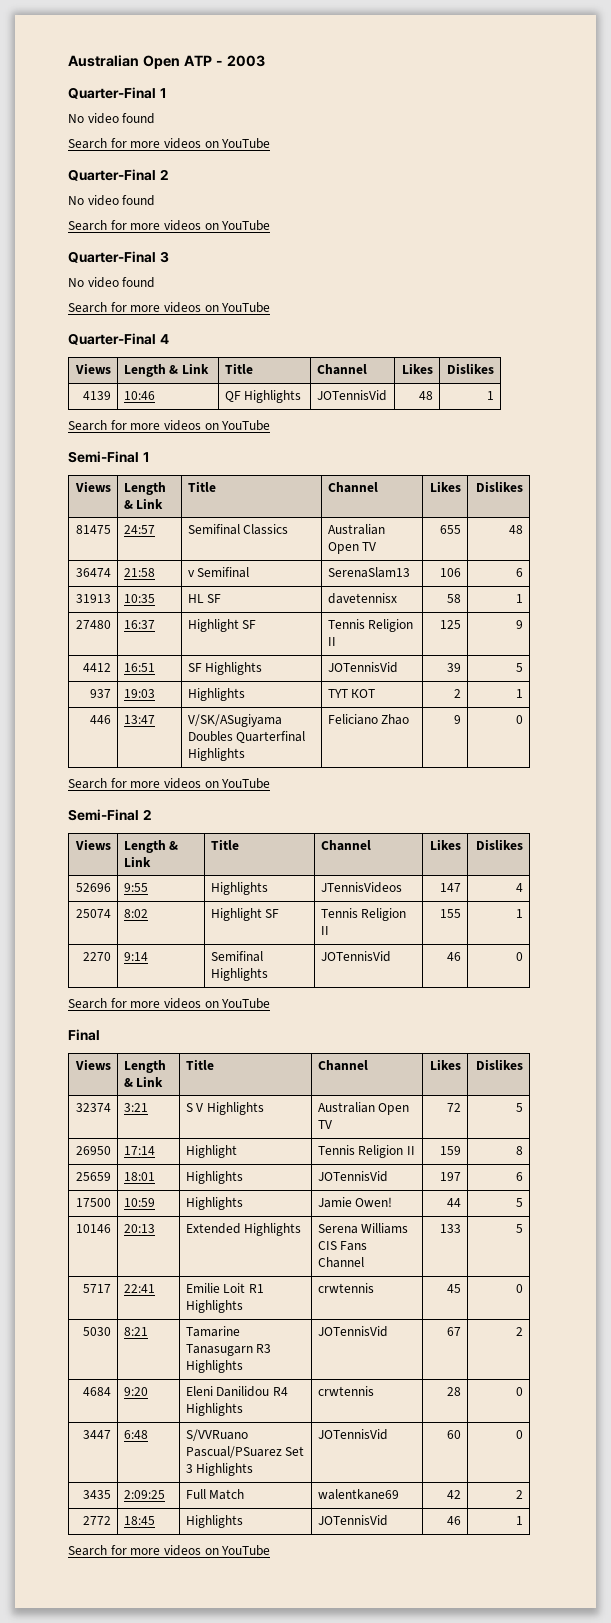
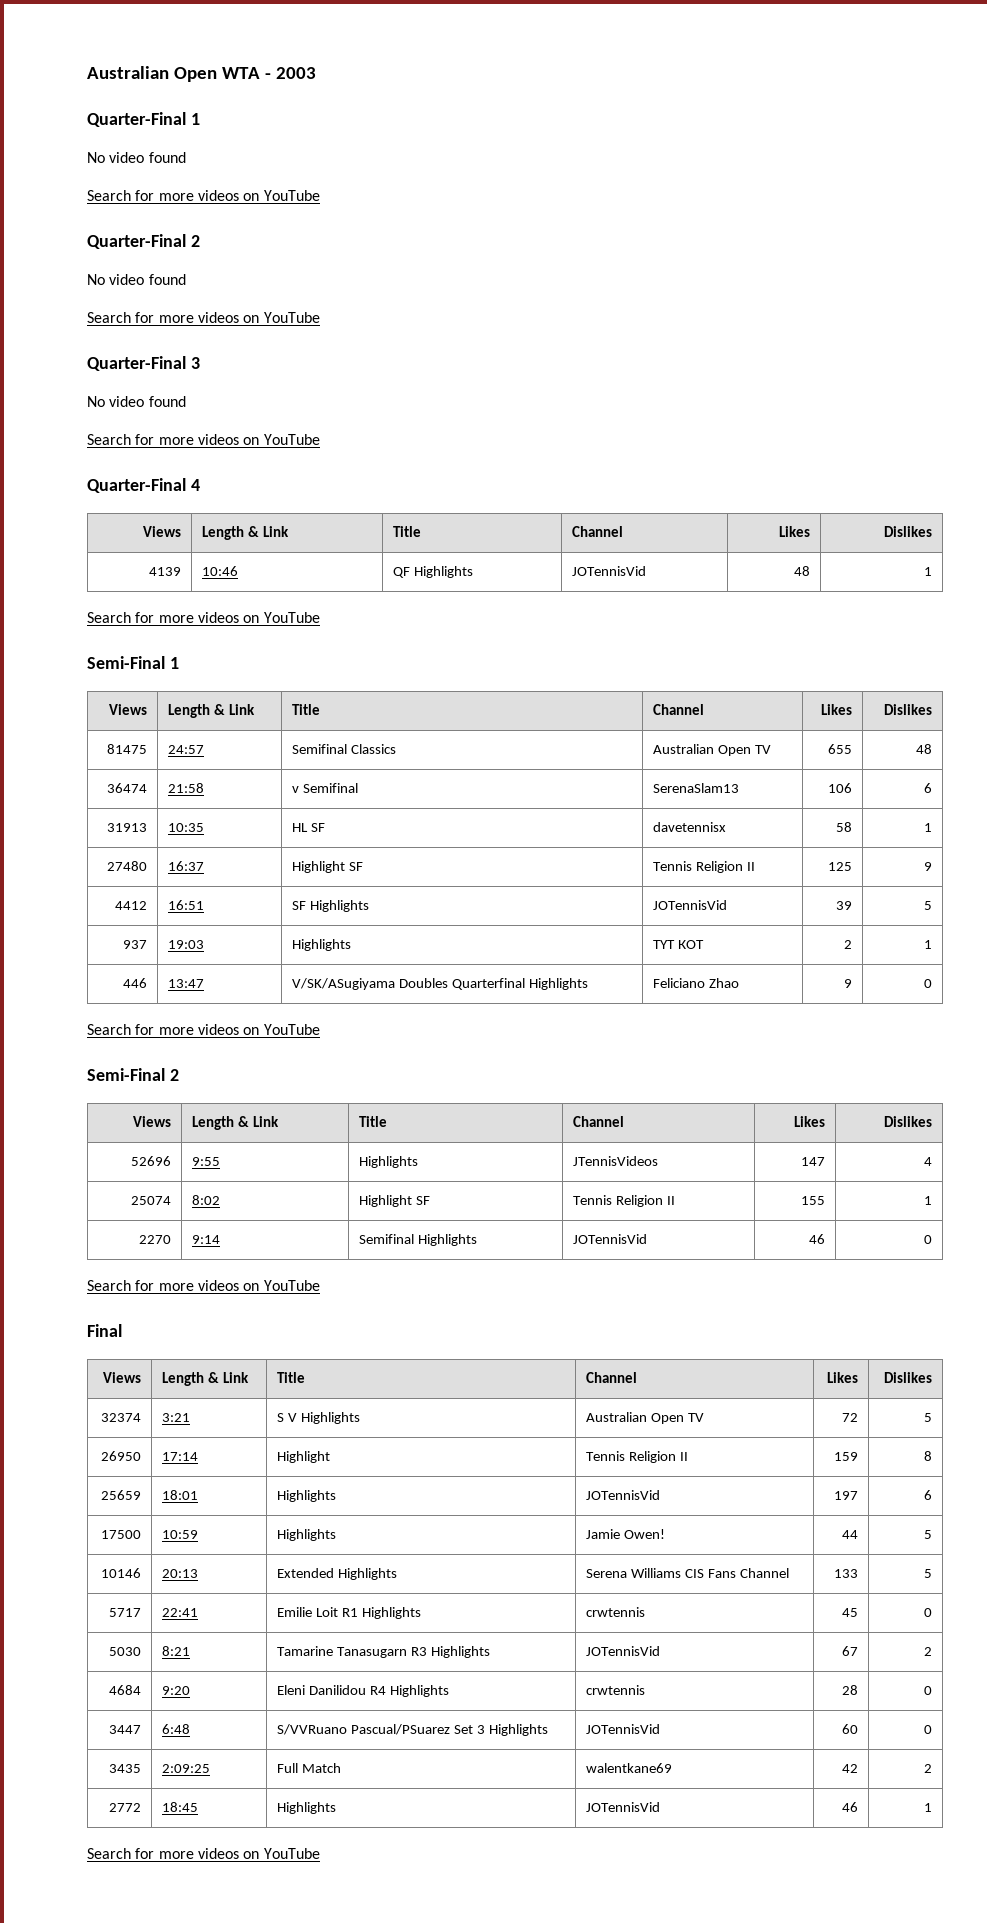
- Australian Open ATP - 2003
+ Australian Open WTA - 2003

